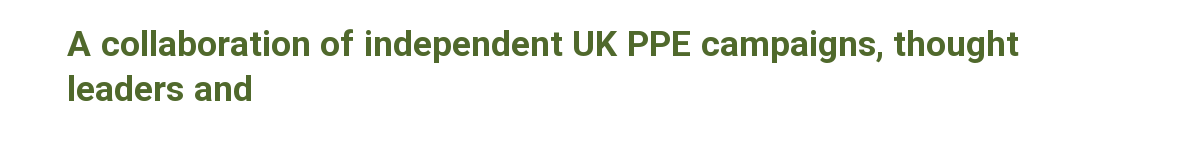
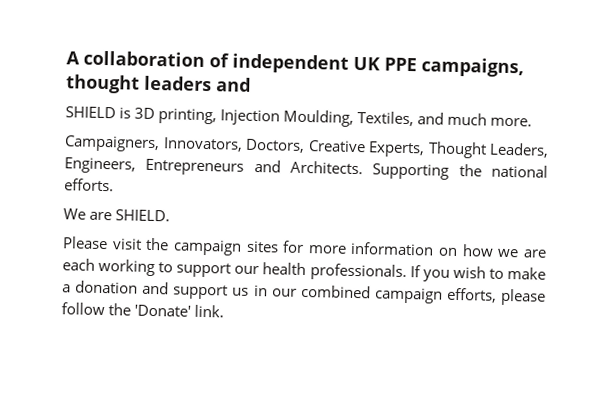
+ SHIELD is 3D printing, Injection Moulding, Textiles, and much more.
+ Campaigners, Innovators, Doctors, Creative Experts, Thought Leaders, Engineers, Entrepreneurs and Architects. Supporting the national efforts.
+ We are SHIELD.
+ Please visit the campaign sites for more information on how we are each working to support our health professionals. If you wish to make a donation and support us in our combined campaign efforts, please follow the 'Donate' link.

